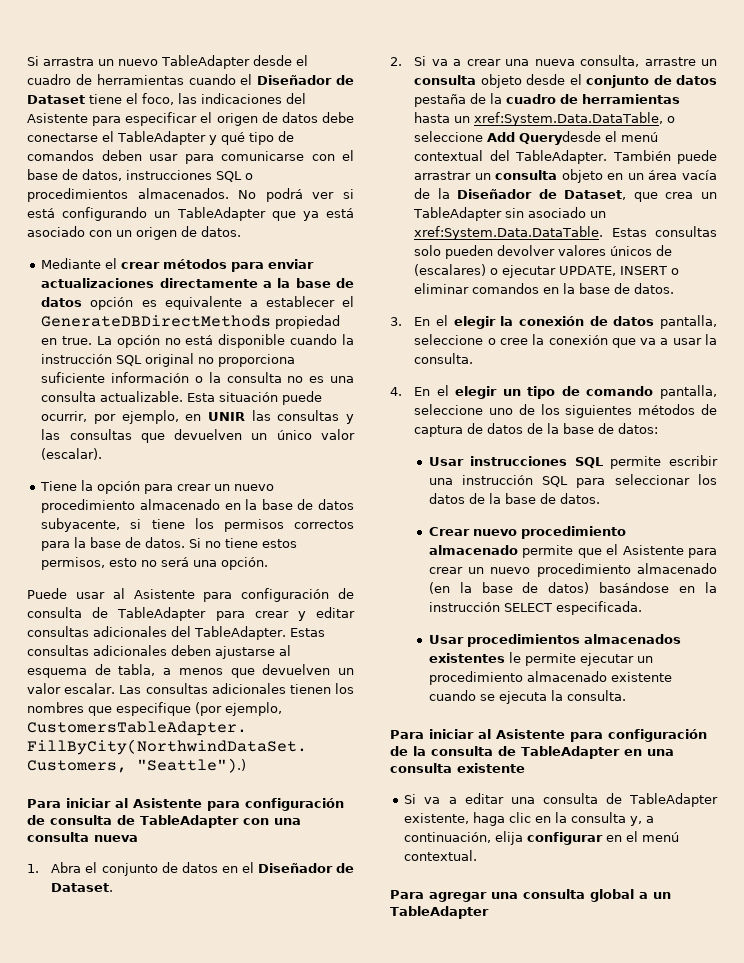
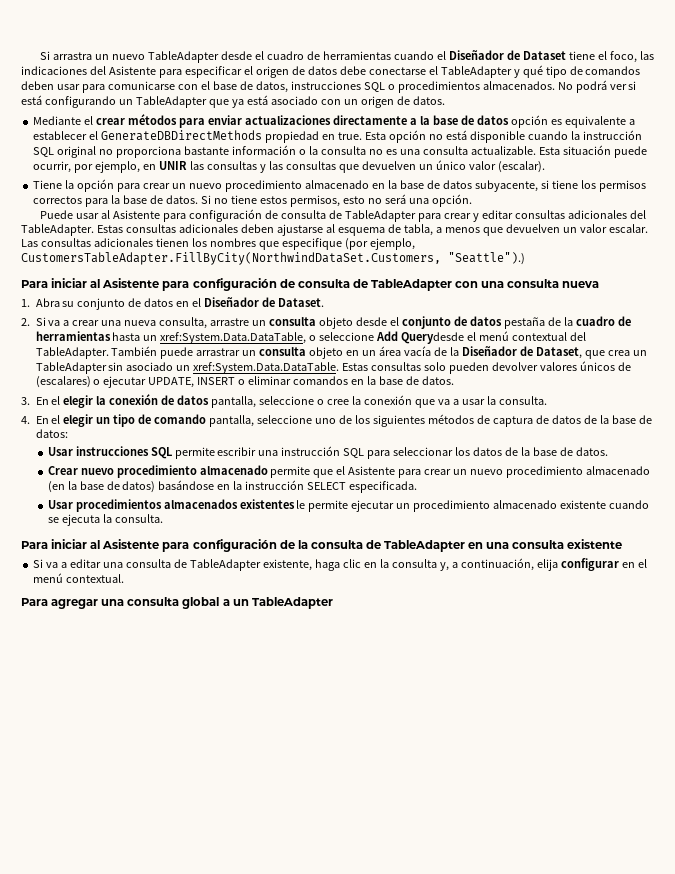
- La opción no está disponible cuando la instrucción SQL original no proporciona suficiente información o la consulta no es una consulta actualizable.
+ Esta opción no está disponible cuando la instrucción SQL original no proporciona bastante información o la consulta no es una consulta actualizable.
- 1. Abra el conjunto de datos en el Diseñador de Dataset.
+ 1. Abra su conjunto de datos en el Diseñador de Dataset.

